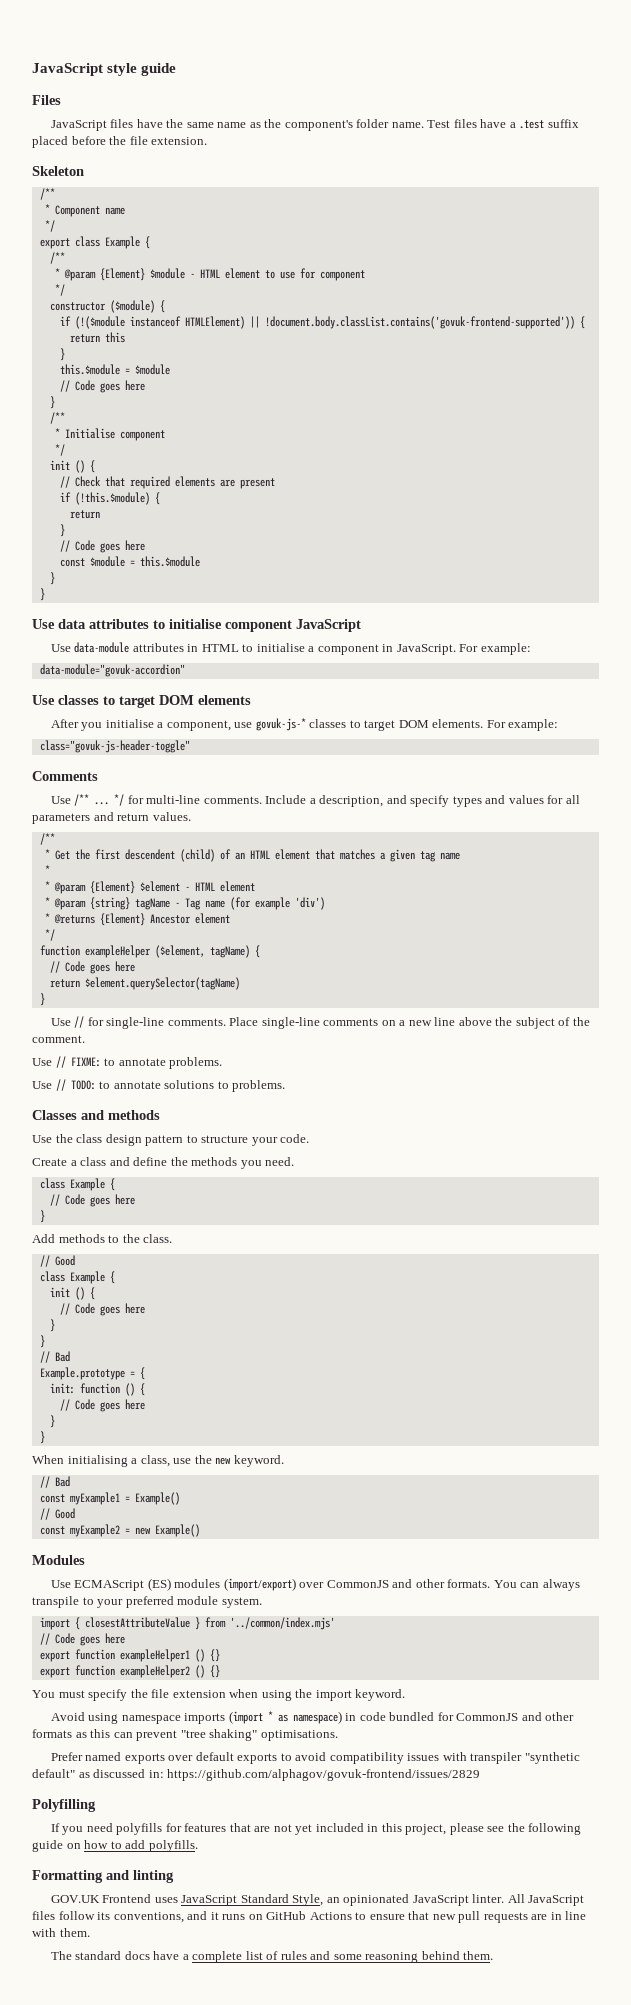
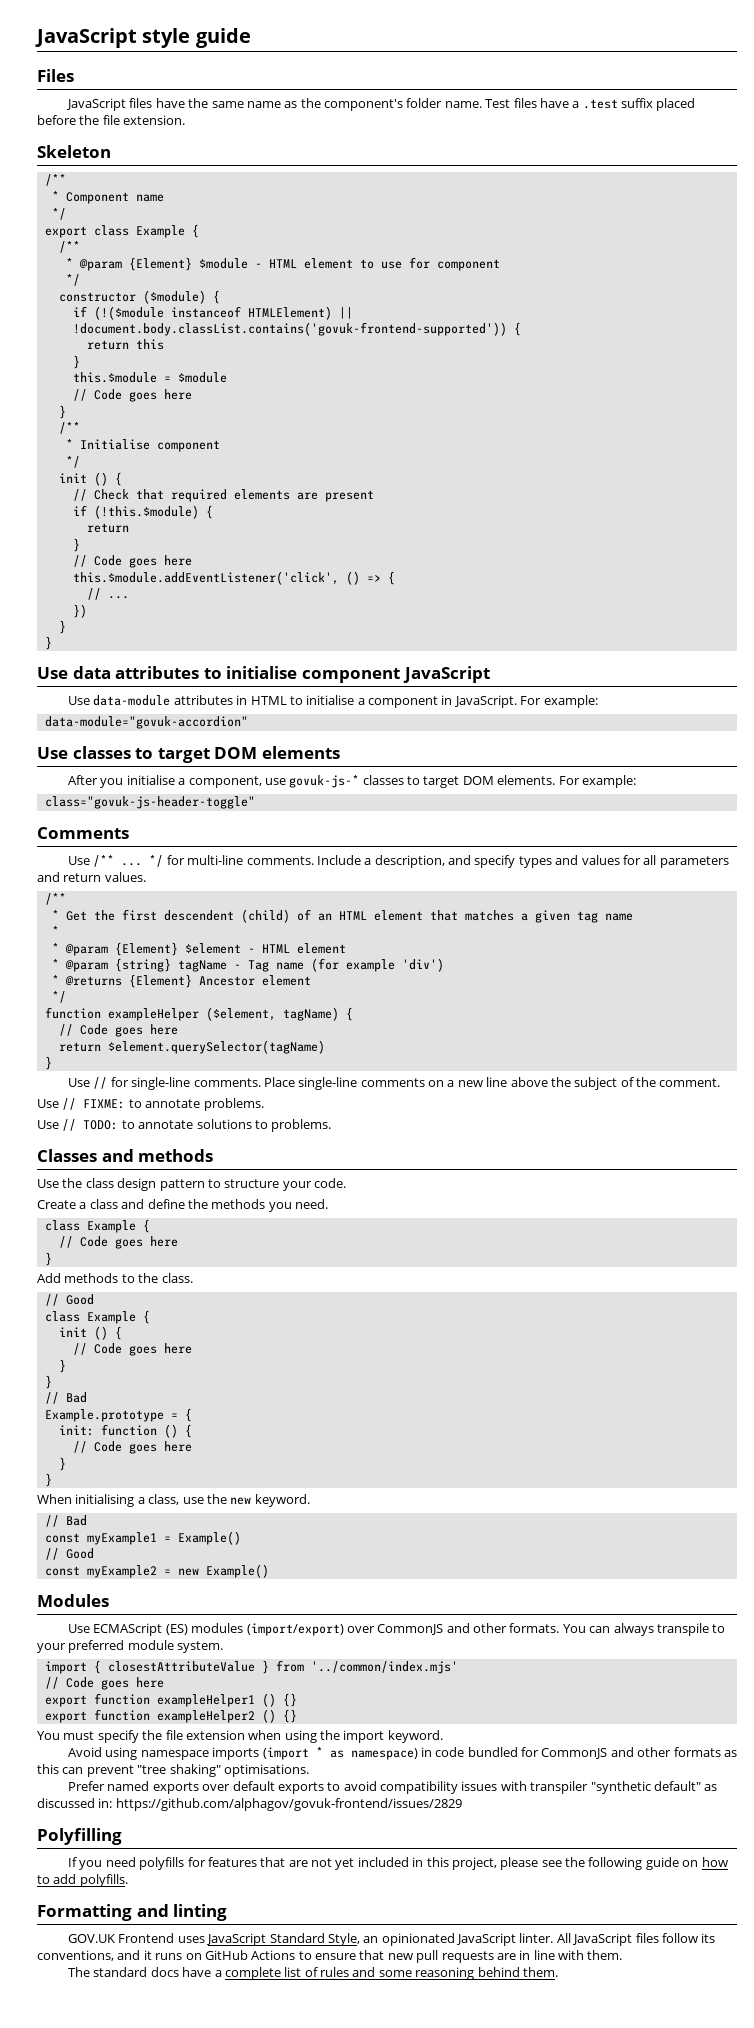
- const $module = this.$module
+ this.$module.addEventListener('click', () => {
+ // ...
+ })

